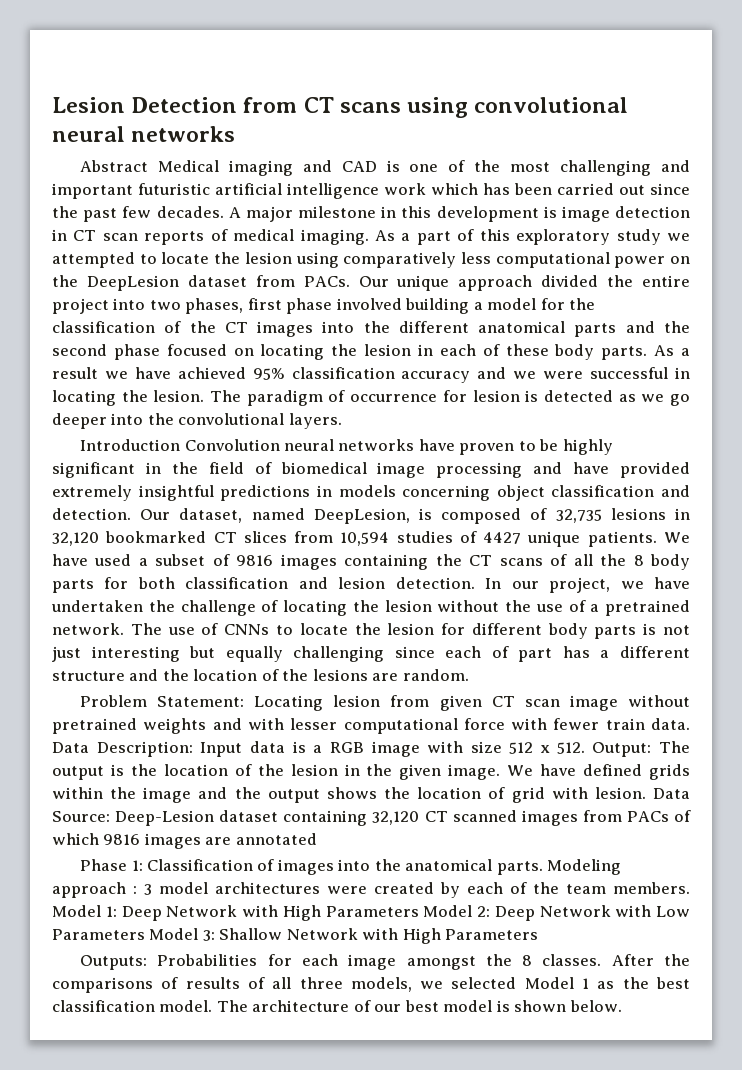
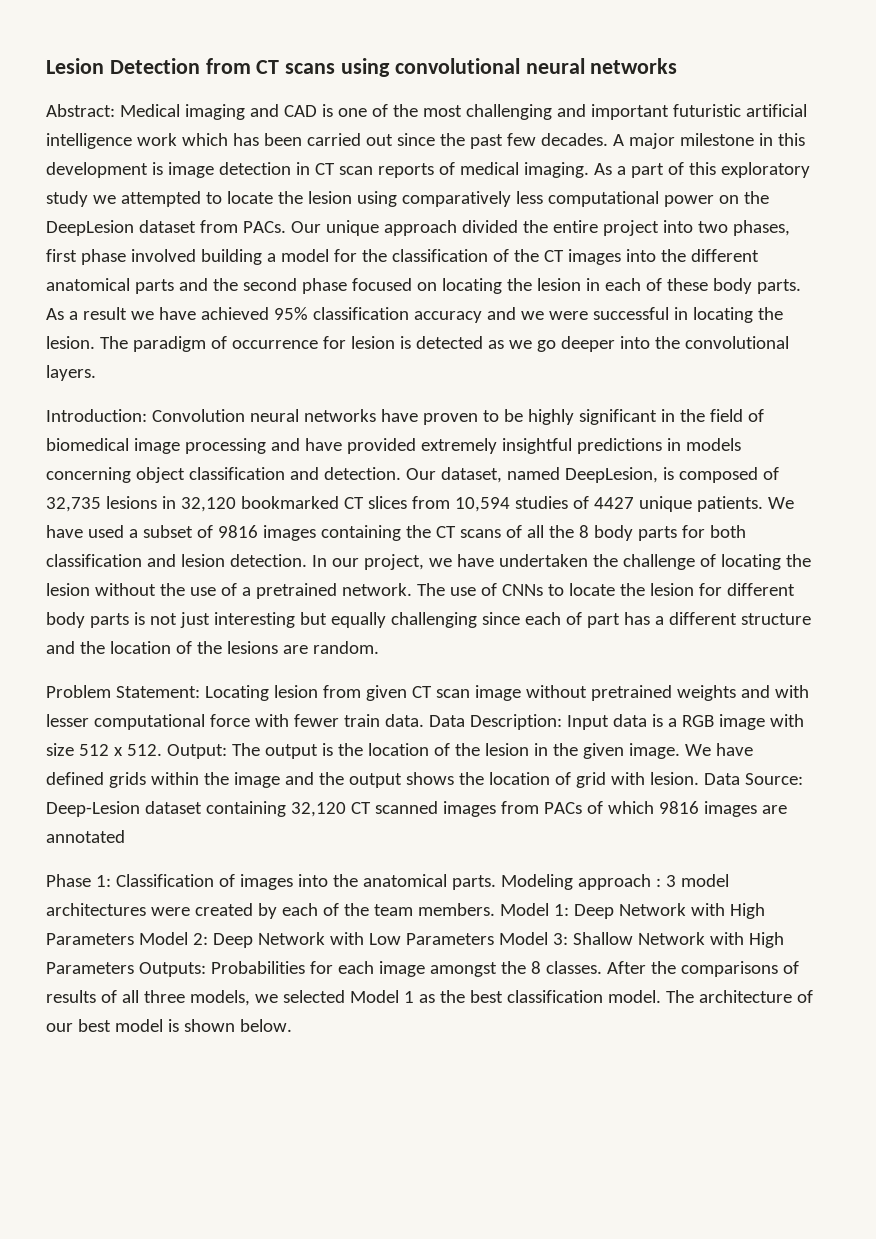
- Abstract Medical imaging and CAD is one of the most challenging and important futuristic artificial intelligence work which has been carried out since the past few decades.
+ Abstract: Medical imaging and CAD is one of the most challenging and important futuristic artificial intelligence work which has been carried out since the past few decades.
- Introduction Convolution neural networks have proven to be highly significant in the field of biomedical image processing and have provided extremely insightful predictions in models concerning object classification and detection.
+ Introduction: Convolution neural networks have proven to be highly significant in the field of biomedical image processing and have provided extremely insightful predictions in models concerning object classification and detection.
- Model 1: Deep Network with High Parameters Model 2: Deep Network with Low Parameters Model 3: Shallow Network with High Parameters
- Outputs: Probabilities for each image amongst the 8 classes.
+ Model 1: Deep Network with High Parameters Model 2: Deep Network with Low Parameters Model 3: Shallow Network with High Parameters Outputs: Probabilities for each image amongst the 8 classes.

